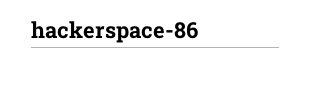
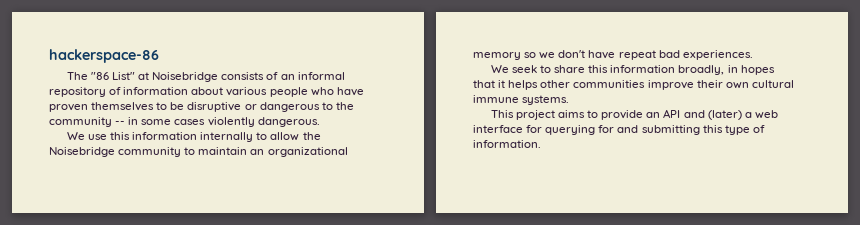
+ The "86 List" at Noisebridge consists of an informal repository of information about various people who have proven themselves to be disruptive or dangerous to the community -- in some cases violently dangerous.
+ We use this information internally to allow the Noisebridge community to maintain an organizational memory so we don't have repeat bad experiences.
+ We seek to share this information broadly, in hopes that it helps other communities improve their own cultural immune systems.
+ This project aims to provide an API and (later) a web interface for querying for and submitting this type of information.

